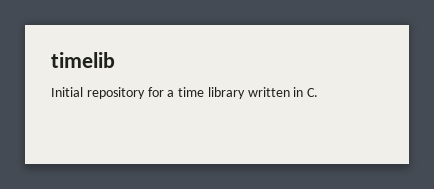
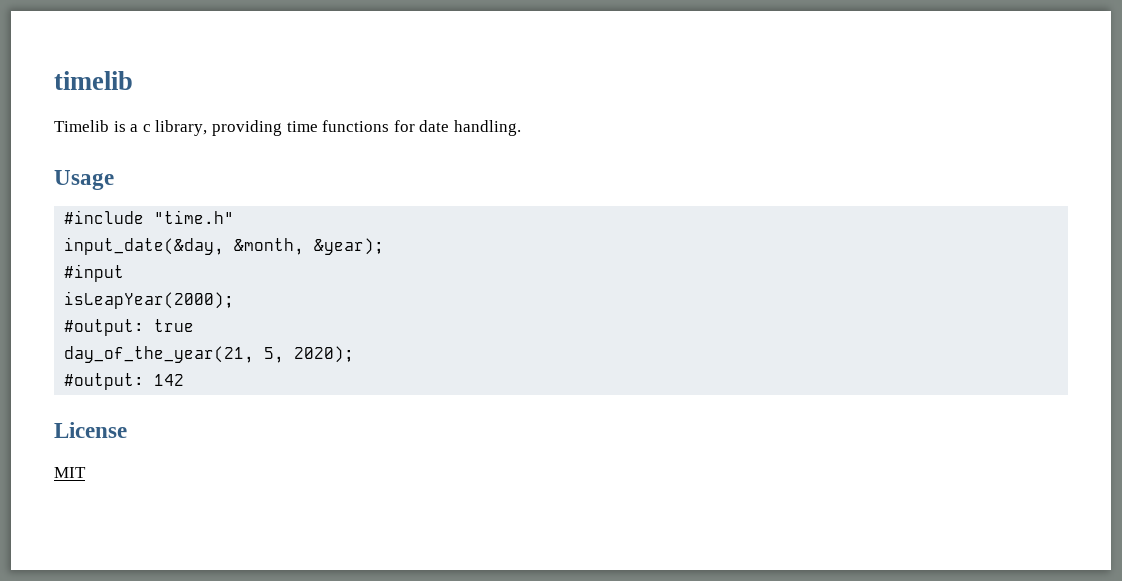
- Initial repository for a time library written in C.
+ Timelib is a c library, providing time functions for date handling.
+ Usage
+ #include "time.h"
+ input_date(&day, &month, &year);
+ #input
+ isLeapYear(2000);
+ #output: true
+ day_of_the_year(21, 5, 2020);
+ #output: 142
+ License
+ MIT

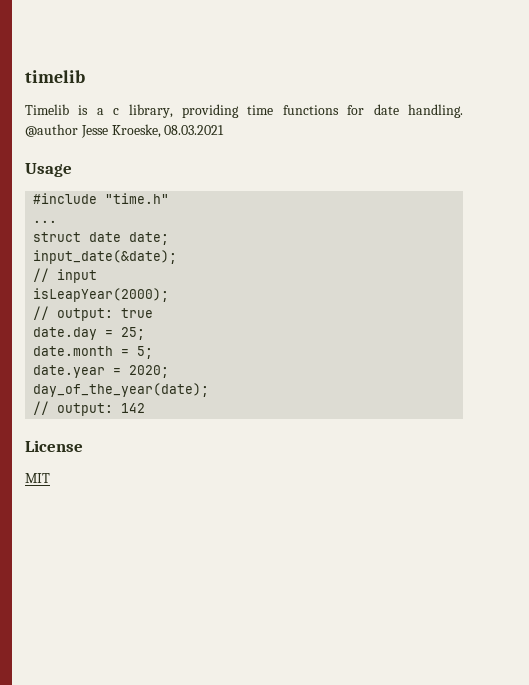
+ @author Jesse Kroeske, 08.03.2021
- input_date(&day, &month, &year);
- #input
+ ...
+ struct date date;
+ input_date(&date);
+ // input
- #output: true
+ // output: true
- day_of_the_year(21, 5, 2020);
- #output: 142
+ date.day = 25;
+ date.month = 5;
+ date.year = 2020;
+ day_of_the_year(date);
+ // output: 142

